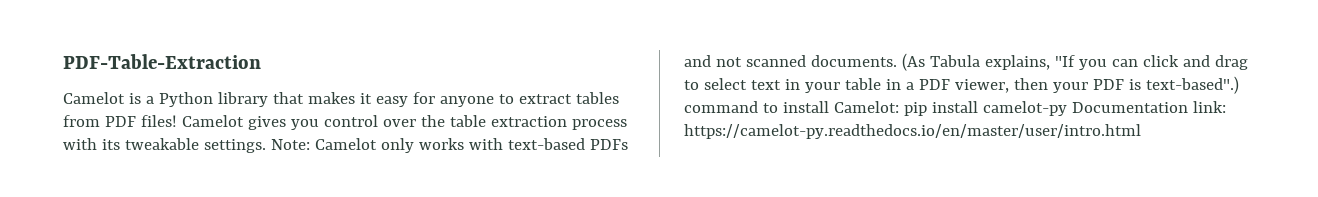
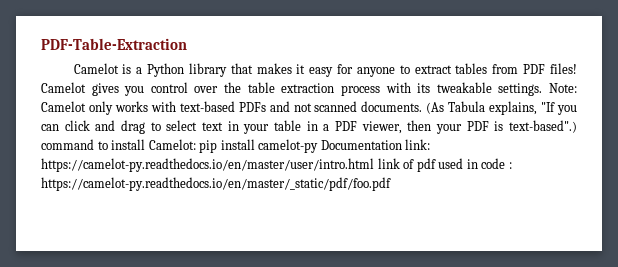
- (As Tabula explains, "If you can click and drag to select text in your table in a PDF viewer, then your PDF is text-based".) command to install Camelot: pip install camelot-py Documentation link: https://camelot-py.readthedocs.io/en/master/user/intro.html
+ (As Tabula explains, "If you can click and drag to select text in your table in a PDF viewer, then your PDF is text-based".) command to install Camelot: pip install camelot-py Documentation link: https://camelot-py.readthedocs.io/en/master/user/intro.html link of pdf used in code : https://camelot-py.readthedocs.io/en/master/_static/pdf/foo.pdf

